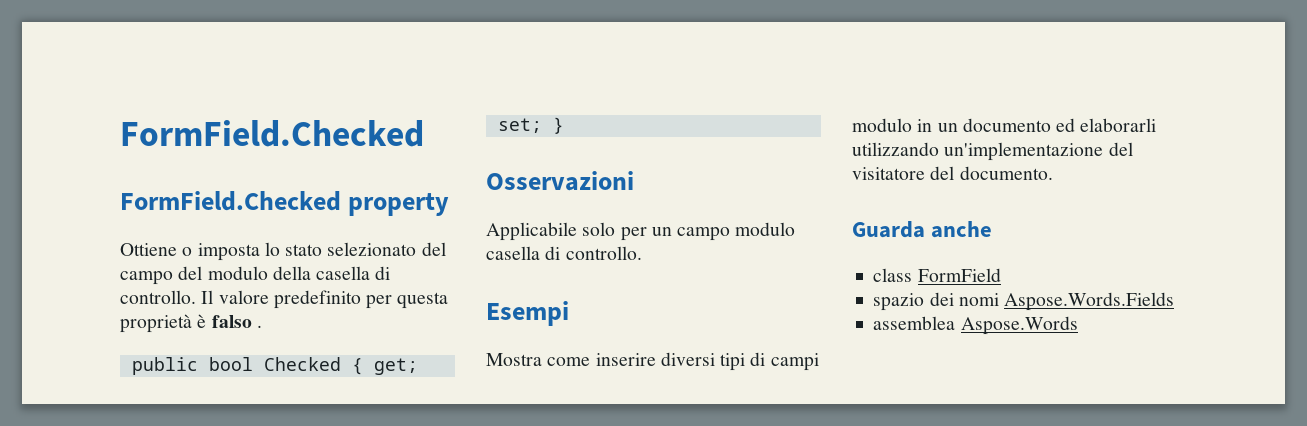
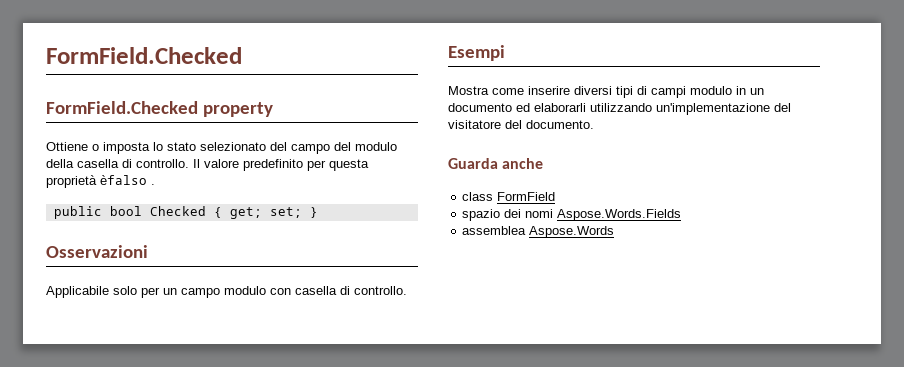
- Il valore predefinito per questa proprietà è falso .
+ Il valore predefinito per questa proprietà èfalso .
- Applicabile solo per un campo modulo casella di controllo.
+ Applicabile solo per un campo modulo con casella di controllo.

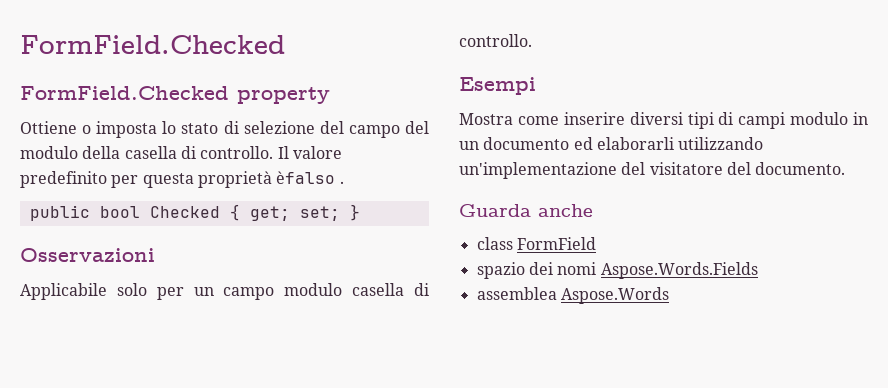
- Ottiene o imposta lo stato selezionato del campo del modulo della casella di controllo.
+ Ottiene o imposta lo stato di selezione del campo del modulo della casella di controllo.
- Applicabile solo per un campo modulo con casella di controllo.
+ Applicabile solo per un campo modulo casella di controllo.

